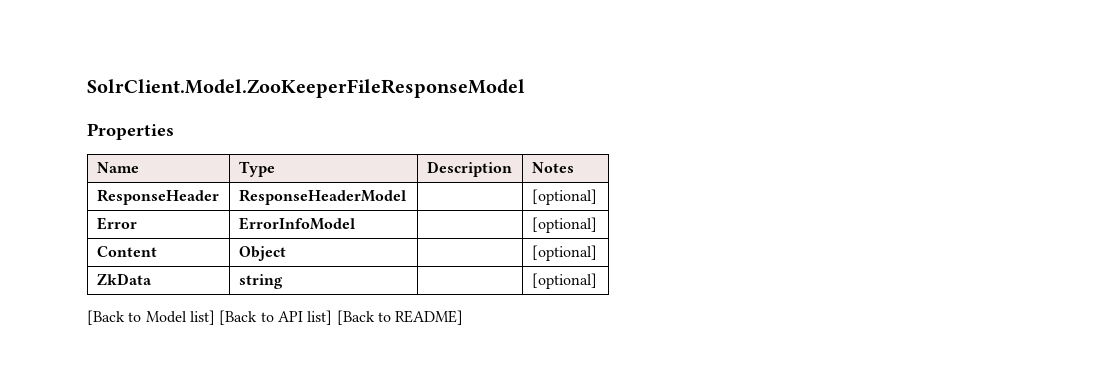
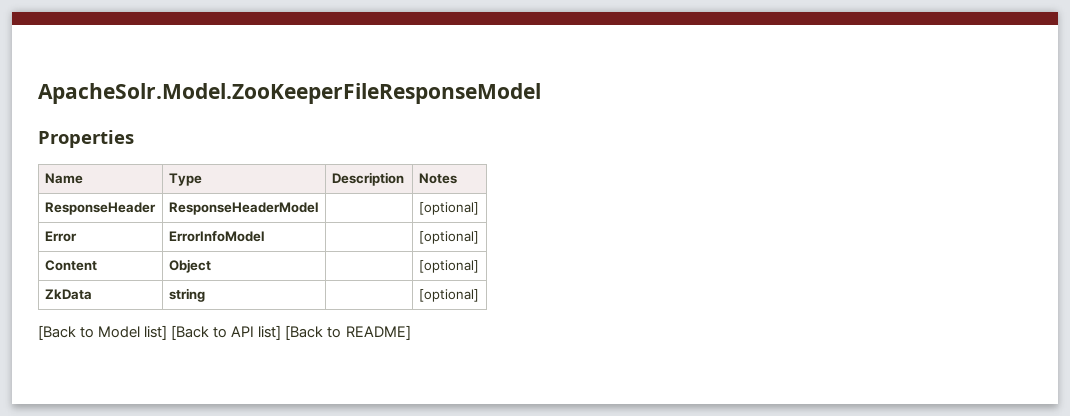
- SolrClient.Model.ZooKeeperFileResponseModel
+ ApacheSolr.Model.ZooKeeperFileResponseModel

